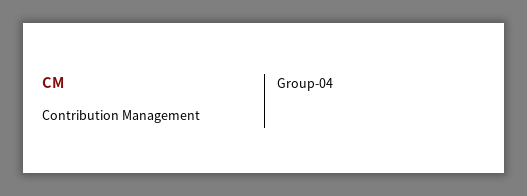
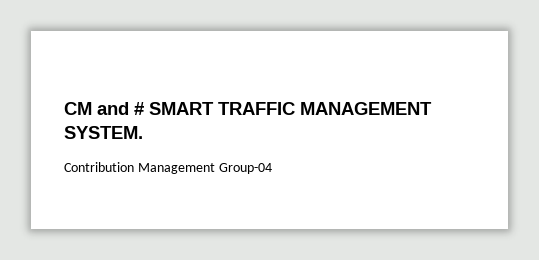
- CM
+ CM and # SMART TRAFFIC MANAGEMENT SYSTEM.

